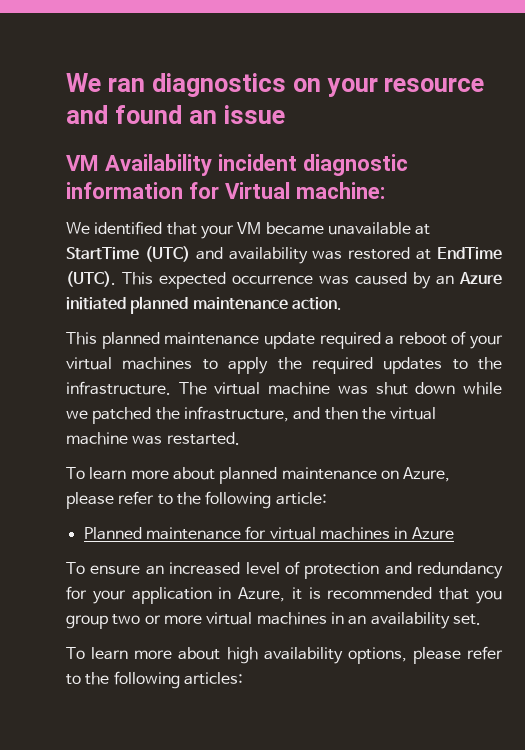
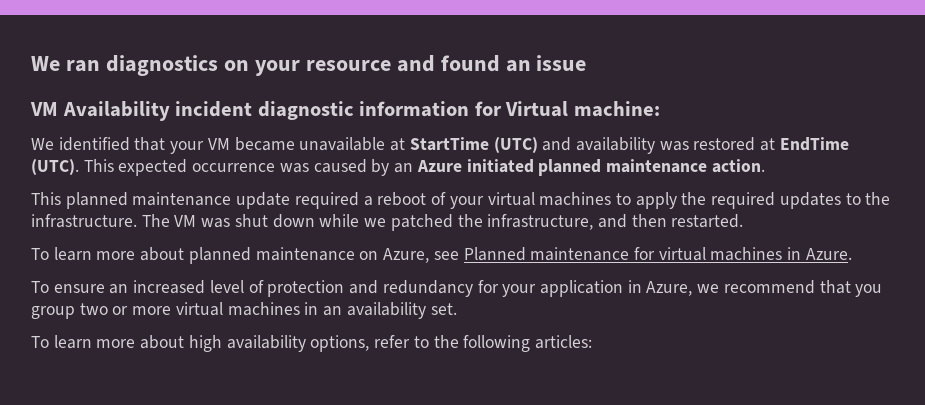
- The virtual machine was shut down while we patched the infrastructure, and then the virtual machine was restarted.
+ The VM was shut down while we patched the infrastructure, and then restarted.
- To learn more about planned maintenance on Azure, please refer to the following article:
- Planned maintenance for virtual machines in Azure
+ To learn more about planned maintenance on Azure, see Planned maintenance for virtual machines in Azure.
- To ensure an increased level of protection and redundancy for your application in Azure, it is recommended that you group two or more virtual machines in an availability set.
+ To ensure an increased level of protection and redundancy for your application in Azure, we recommend that you group two or more virtual machines in an availability set.
- To learn more about high availability options, please refer to the following articles:
+ To learn more about high availability options, refer to the following articles:

